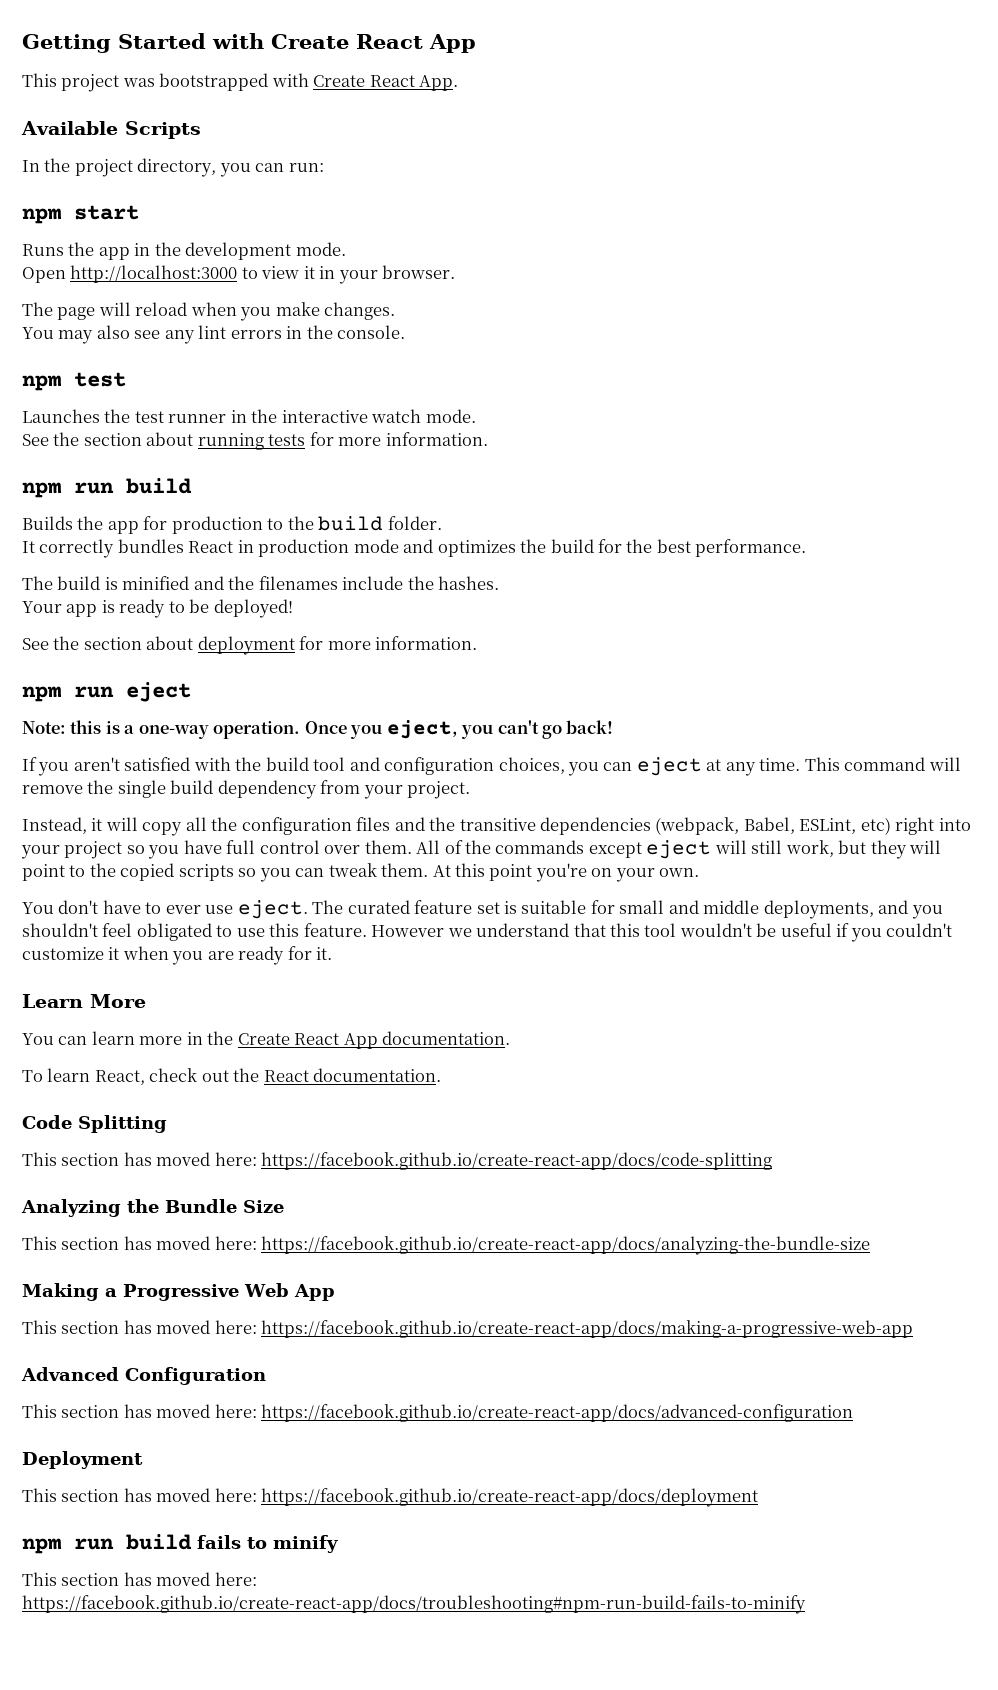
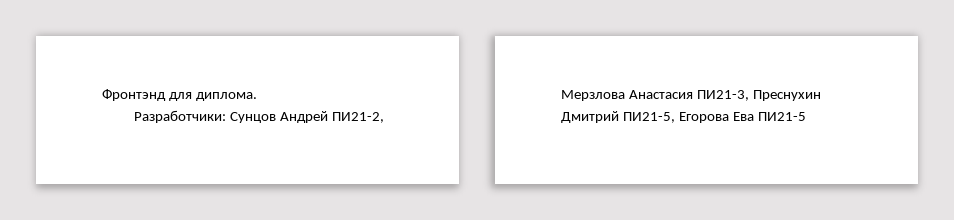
- Getting Started with Create React App
- This project was bootstrapped with Create React App.
- Available Scripts
- In the project directory, you can run:
- npm start
- Runs the app in the development mode.
- Open http://localhost:3000 to view it in your browser.
- The page will reload when you make changes.
- You may also see any lint errors in the console.
- npm test
- Launches the test runner in the interactive watch mode.
- See the section about running tests for more information.
- npm run build
- Builds the app for production to the build folder.
- It correctly bundles React in production mode and optimizes the build for the best performance.
- The build is minified and the filenames include the hashes.
- Your app is ready to be deployed!
- See the section about deployment for more information.
- npm run eject
- Note: this is a one-way operation. Once you eject, you can't go back!
- If you aren't satisfied with the build tool and configuration choices, you can eject at any time. This command will remove the single build dependency from your project.
- Instead, it will copy all the configuration files and the transitive dependencies (webpack, Babel, ESLint, etc) right into your project so you have full control over them. All of the commands except eject will still work, but they will point to the copied scripts so you can tweak them. At this point you're on your own.
- You don't have to ever use eject. The curated feature set is suitable for small and middle deployments, and you shouldn't feel obligated to use this feature. However we understand that this tool wouldn't be useful if you couldn't customize it when you are ready for it.
- Learn More
- You can learn more in the Create React App documentation.
- To learn React, check out the React documentation.
- Code Splitting
- This section has moved here: https://facebook.github.io/create-react-app/docs/code-splitting
- Analyzing the Bundle Size
- This section has moved here: https://facebook.github.io/create-react-app/docs/analyzing-the-bundle-size
- Making a Progressive Web App
- This section has moved here: https://facebook.github.io/create-react-app/docs/making-a-progressive-web-app
- Advanced Configuration
- This section has moved here: https://facebook.github.io/create-react-app/docs/advanced-configuration
- Deployment
- This section has moved here: https://facebook.github.io/create-react-app/docs/deployment
- npm run build fails to minify
- This section has moved here: https://facebook.github.io/create-react-app/docs/troubleshooting#npm-run-build-fails-to-minify
+ Фронтэнд для диплома.
+ Разработчики: Сунцов Андрей ПИ21-2, Мерзлова Анастасия ПИ21-3, Преснухин Дмитрий ПИ21-5, Егорова Ева ПИ21-5

